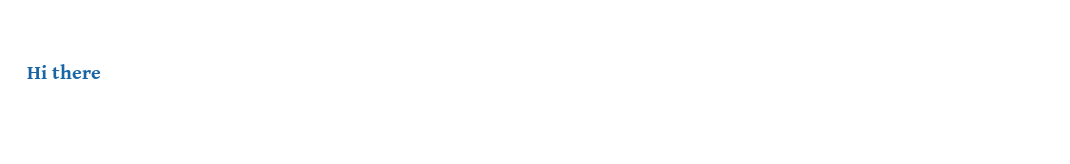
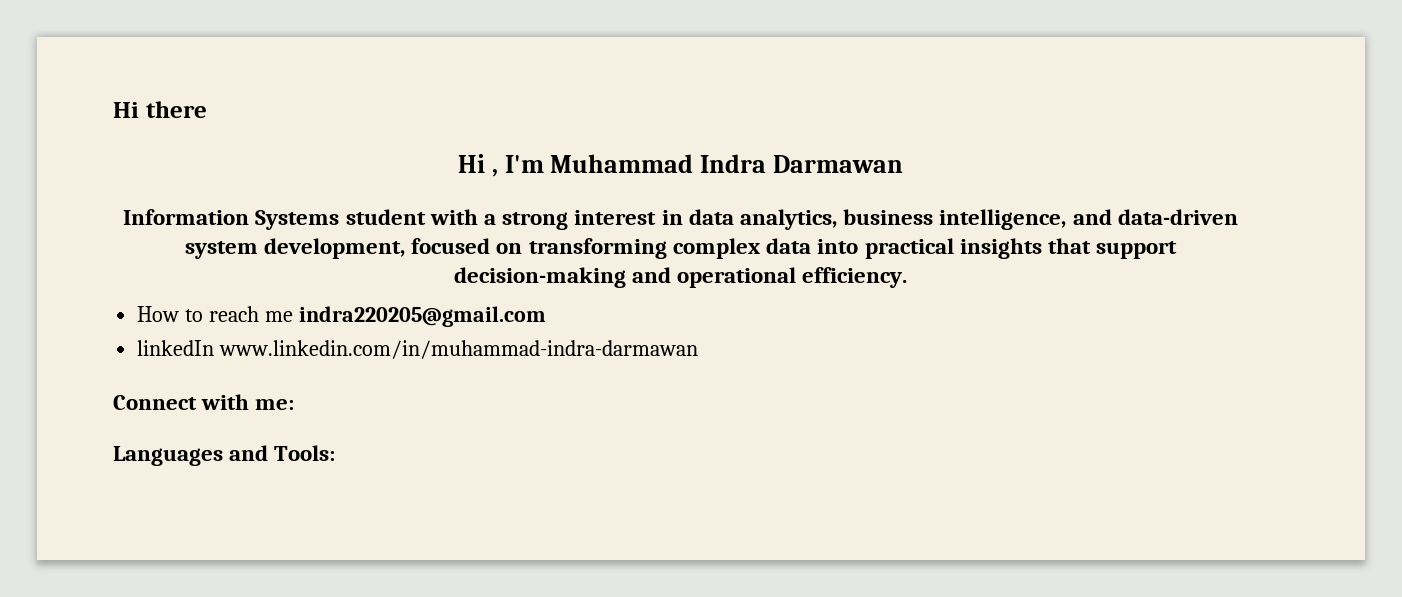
+ Hi , I'm Muhammad Indra Darmawan
+ Information Systems student with a strong interest in data analytics, business intelligence, and data-driven system development, focused on transforming complex data into practical insights that support decision-making and operational efficiency.
+ How to reach me indra220205@gmail.com
+ linkedIn www.linkedin.com/in/muhammad-indra-darmawan
+ Connect with me:
+ Languages and Tools:

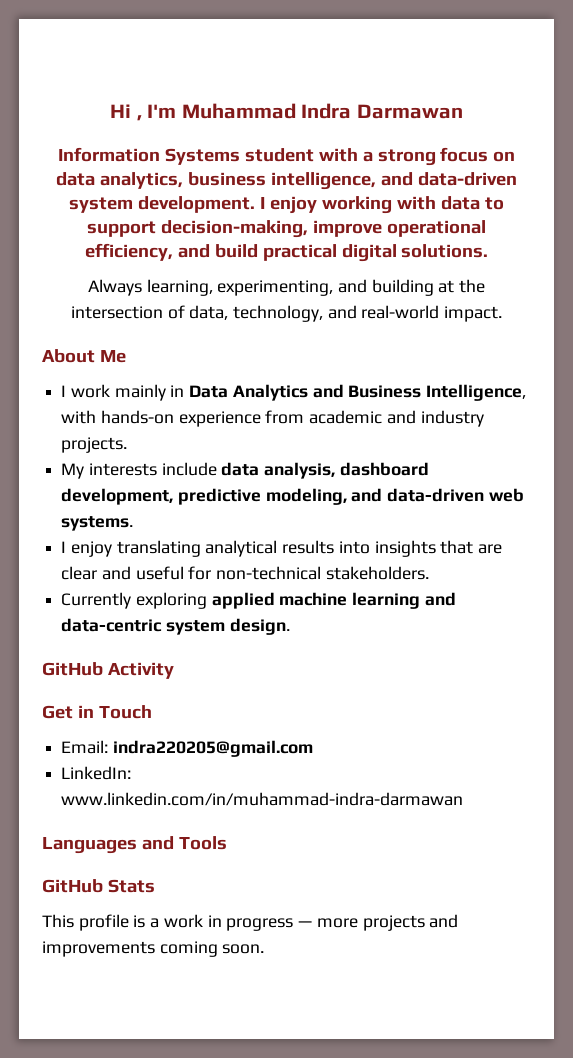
- Hi there
- Information Systems student with a strong interest in data analytics, business intelligence, and data-driven system development, focused on transforming complex data into practical insights that support decision-making and operational efficiency.
- How to reach me indra220205@gmail.com
+ Information Systems student with a strong focus on data analytics, business intelligence, and data-driven system development. I enjoy working with data to support decision-making, improve operational efficiency, and build practical digital solutions.
+ Always learning, experimenting, and building at the intersection of data, technology, and real-world impact.
+ About Me
+ I work mainly in Data Analytics and Business Intelligence, with hands-on experience from academic and industry projects.
+ My interests include data analysis, dashboard development, predictive modeling, and data-driven web systems.
+ I enjoy translating analytical results into insights that are clear and useful for non-technical stakeholders.
+ Currently exploring applied machine learning and data-centric system design.
+ GitHub Activity
+ Get in Touch
+ Email: indra220205@gmail.com
- linkedIn www.linkedin.com/in/muhammad-indra-darmawan
+ LinkedIn: www.linkedin.com/in/muhammad-indra-darmawan
- Connect with me:
- Languages and Tools:
+ Languages and Tools
+ GitHub Stats
+ This profile is a work in progress — more projects and improvements coming soon.

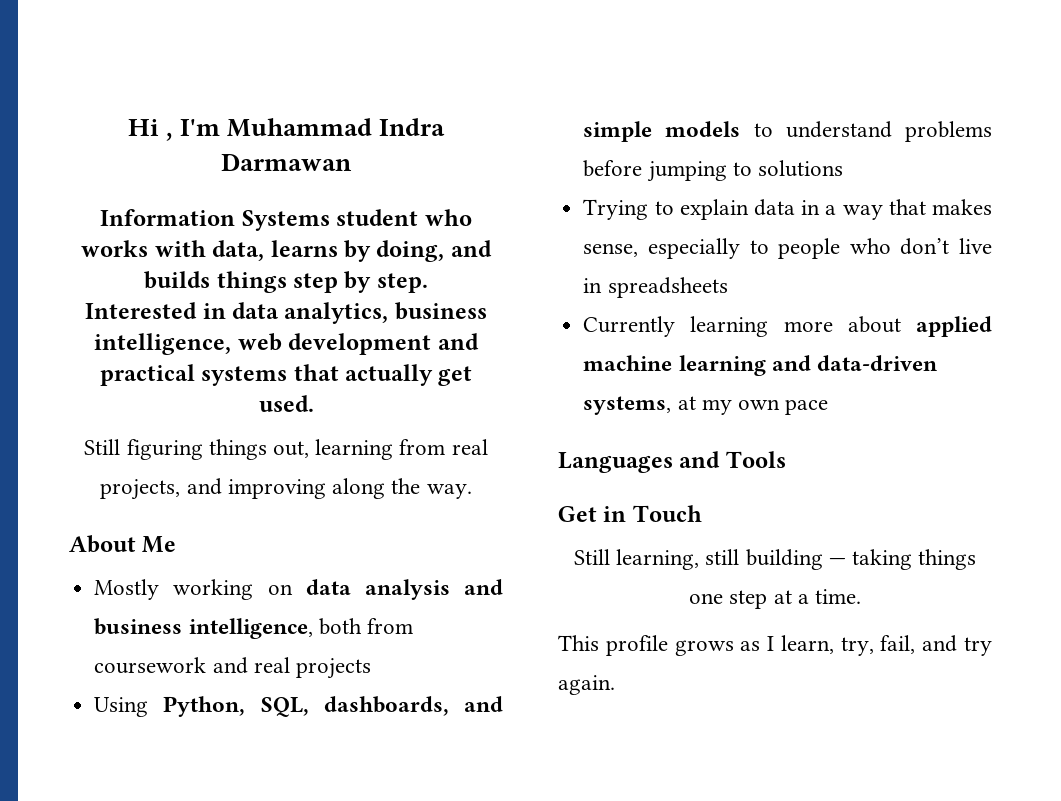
- Information Systems student with a strong focus on data analytics, business intelligence, and data-driven system development. I enjoy working with data to support decision-making, improve operational efficiency, and build practical digital solutions.
- Always learning, experimenting, and building at the intersection of data, technology, and real-world impact.
+ Information Systems student who works with data, learns by doing, and builds things step by step.
+ Interested in data analytics, business intelligence, web development and practical systems that actually get used.
+ Still figuring things out, learning from real projects, and improving along the way.
  About Me
- I work mainly in Data Analytics and Business Intelligence, with hands-on experience from academic and industry projects.
- My interests include data analysis, dashboard development, predictive modeling, and data-driven web systems.
- I enjoy translating analytical results into insights that are clear and useful for non-technical stakeholders.
- Currently exploring applied machine learning and data-centric system design.
- GitHub Activity
+ Mostly working on data analysis and business intelligence, both from coursework and real projects
+ Using Python, SQL, dashboards, and simple models to understand problems before jumping to solutions
+ Trying to explain data in a way that makes sense, especially to people who don’t live in spreadsheets
+ Currently learning more about applied machine learning and data-driven systems, at my own pace
+ Languages and Tools
  Get in Touch
- Email: indra220205@gmail.com
- LinkedIn: www.linkedin.com/in/muhammad-indra-darmawan
- Languages and Tools
- GitHub Stats
- This profile is a work in progress — more projects and improvements coming soon.
+ Still learning, still building — taking things one step at a time.
+ This profile grows as I learn, try, fail, and try again.

